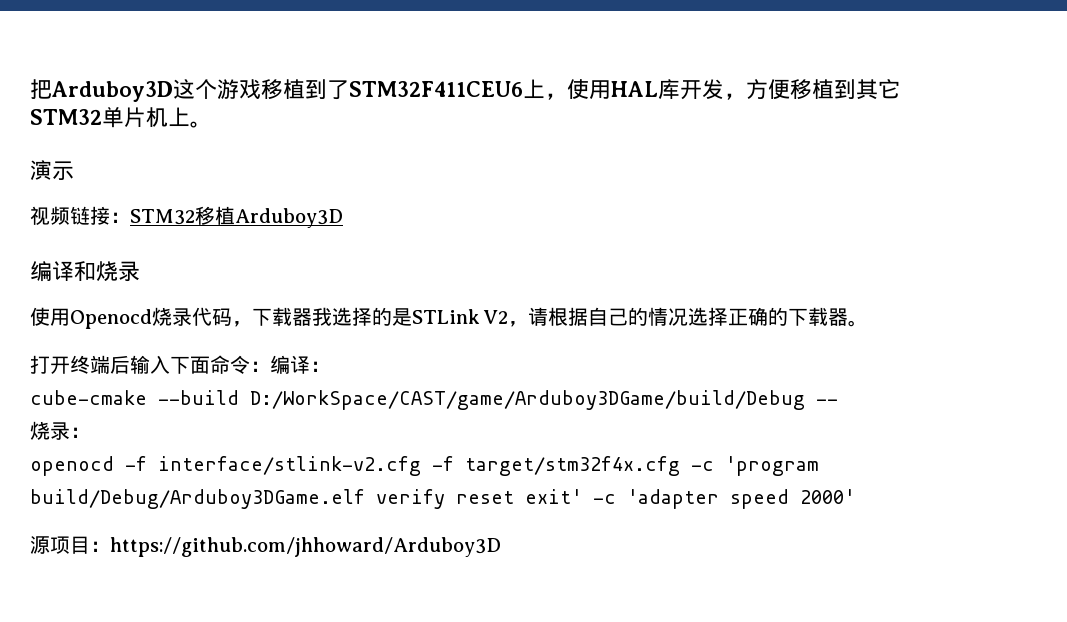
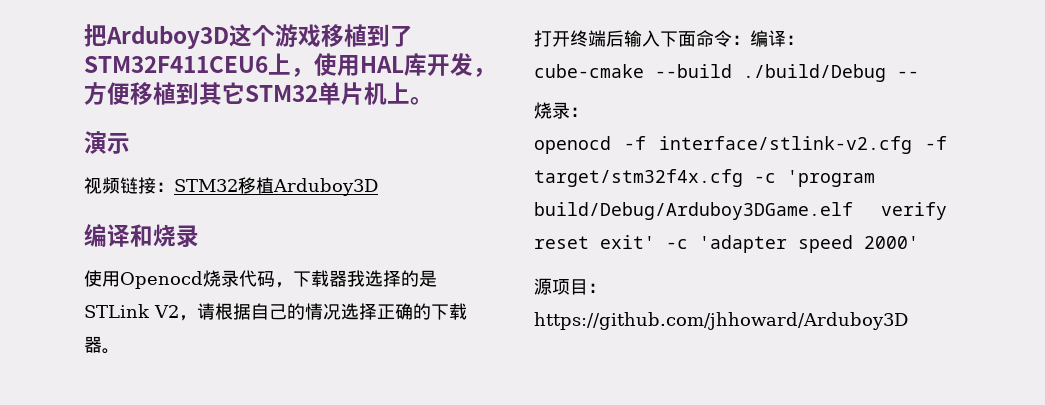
- cube-cmake --build D:/WorkSpace/CAST/game/Arduboy3DGame/build/Debug --
+ cube-cmake --build ./build/Debug --

